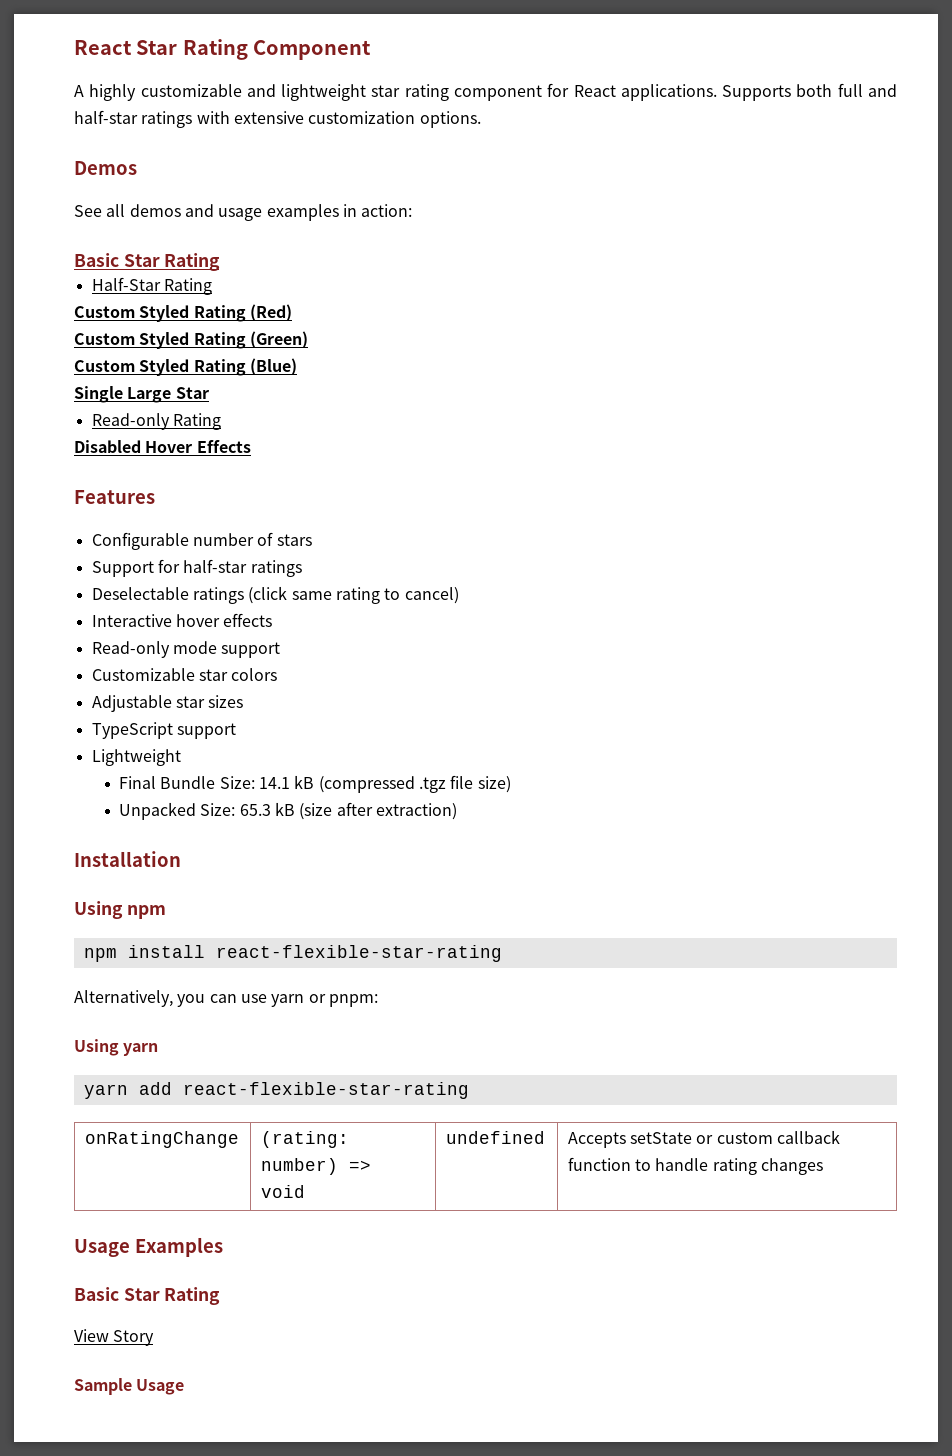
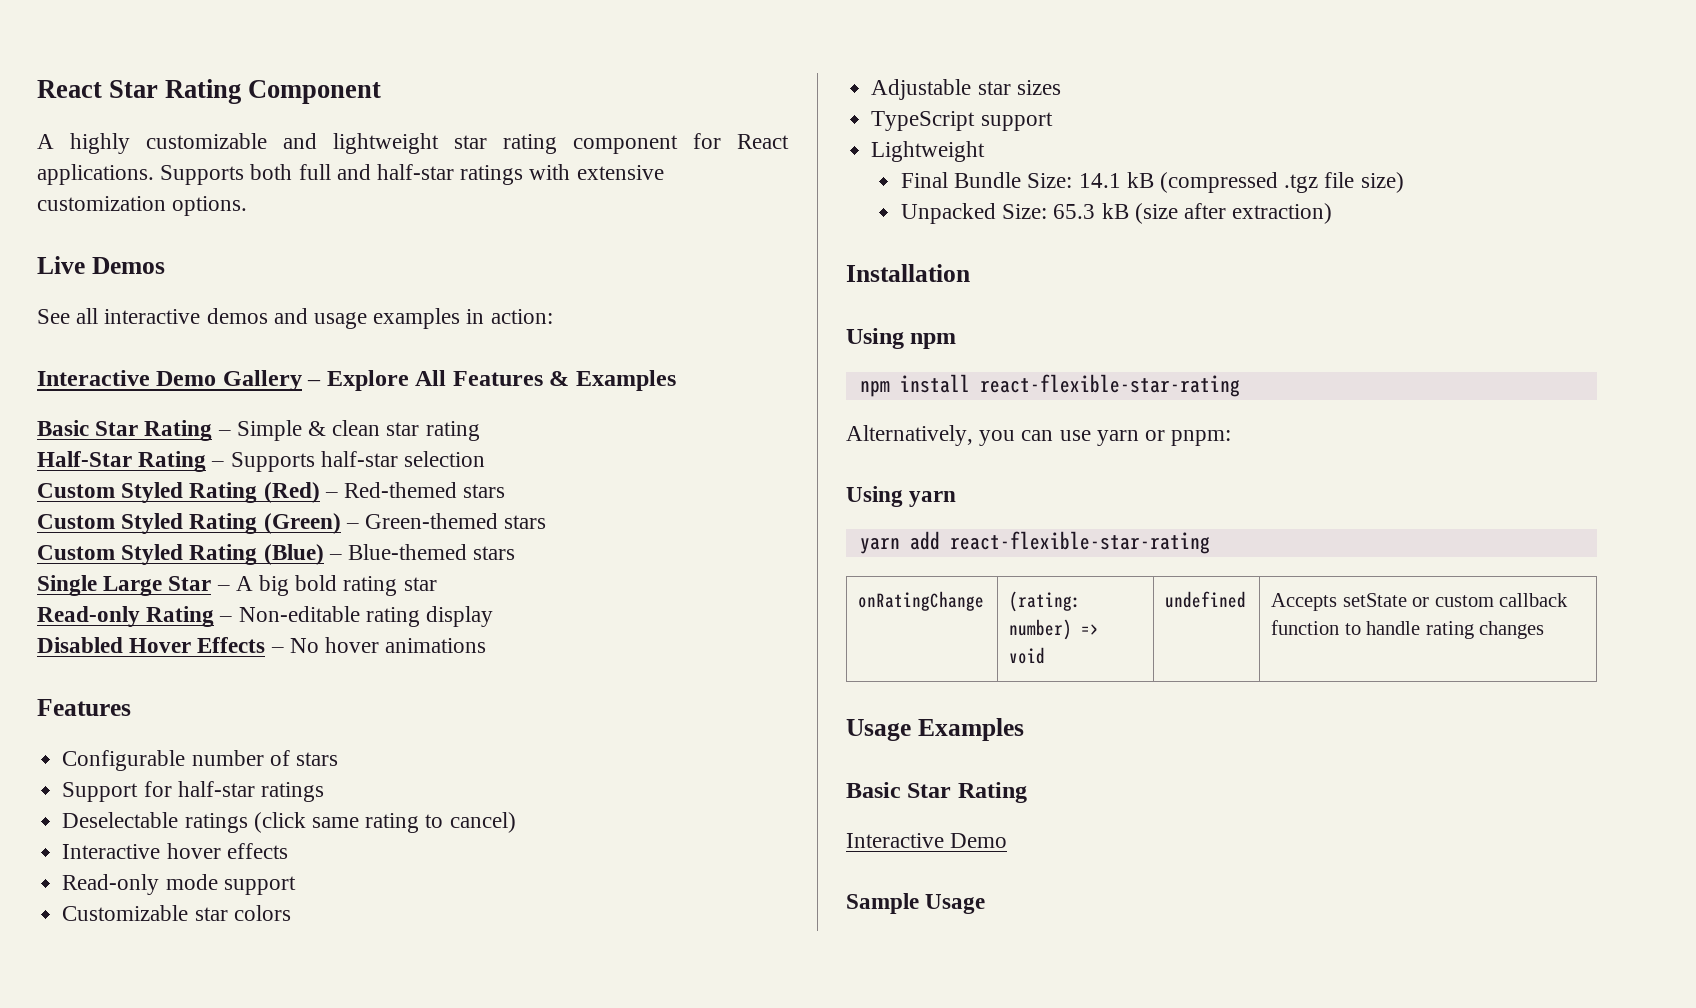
- Demos
+ Live Demos
- See all demos and usage examples in action:
- Basic Star Rating
- Half-Star Rating
+ See all interactive demos and usage examples in action:
+ Interactive Demo Gallery – Explore All Features & Examples
+ Basic Star Rating – Simple & clean star rating
+ Half-Star Rating – Supports half-star selection
- Custom Styled Rating (Red)
+ Custom Styled Rating (Red) – Red-themed stars
- Custom Styled Rating (Green)
+ Custom Styled Rating (Green) – Green-themed stars
- Custom Styled Rating (Blue)
+ Custom Styled Rating (Blue) – Blue-themed stars
- Single Large Star
- Read-only Rating
+ Single Large Star – A big bold rating star
+ Read-only Rating – Non-editable rating display
- Disabled Hover Effects
+ Disabled Hover Effects – No hover animations
  Usage Examples
  Basic Star Rating
- View Story
+ Interactive Demo

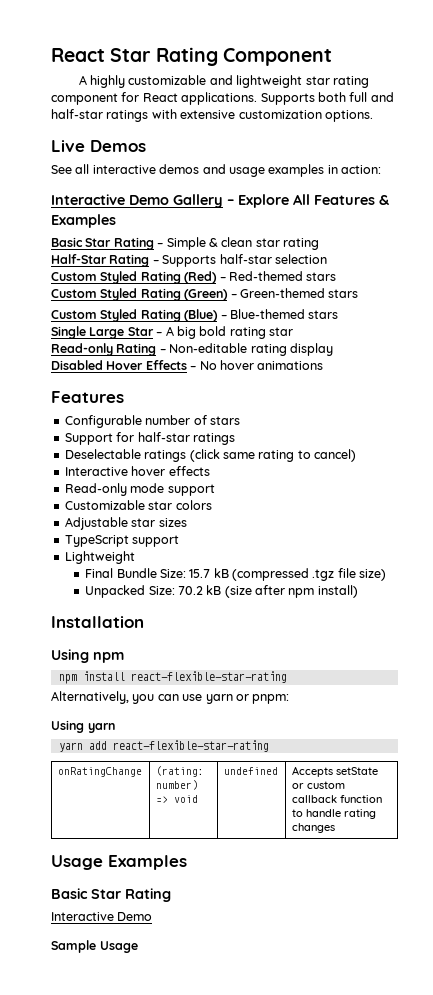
- Final Bundle Size: 14.1 kB (compressed .tgz file size)
+ Final Bundle Size: 15.7 kB (compressed .tgz file size)
- Unpacked Size: 65.3 kB (size after extraction)
+ Unpacked Size: 70.2 kB (size after npm install)

